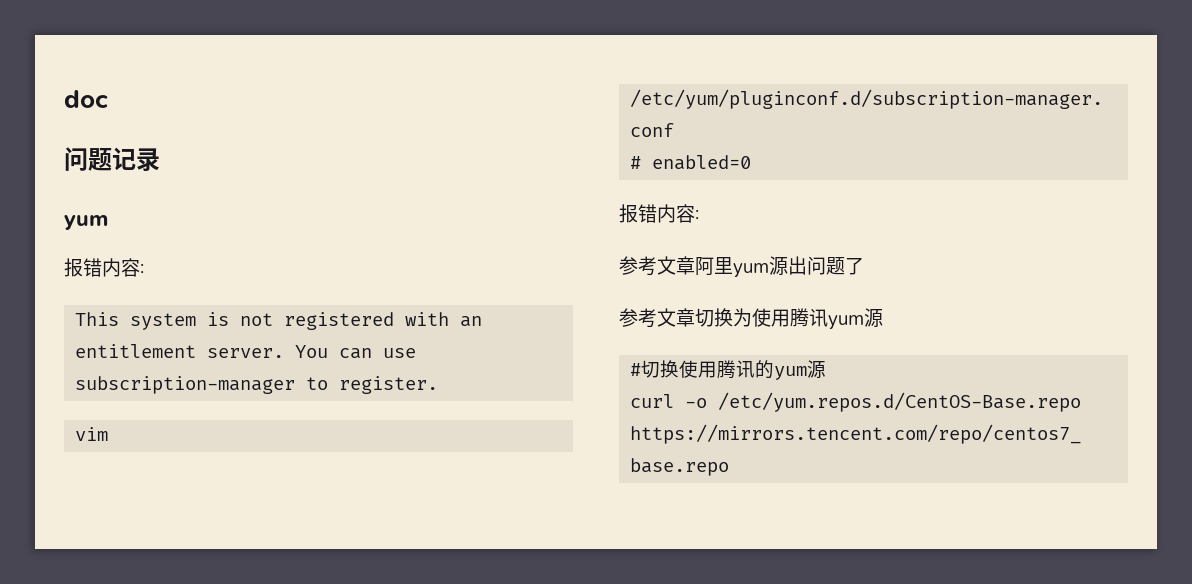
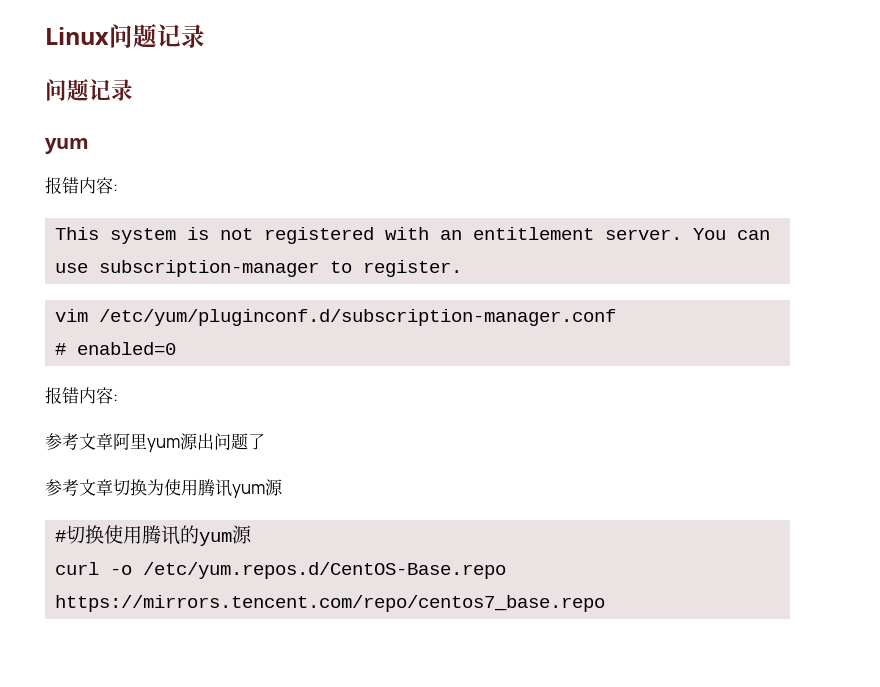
- doc
+ Linux问题记录

